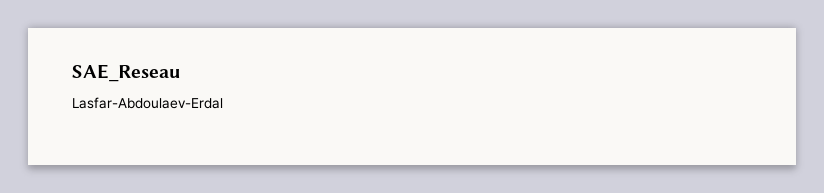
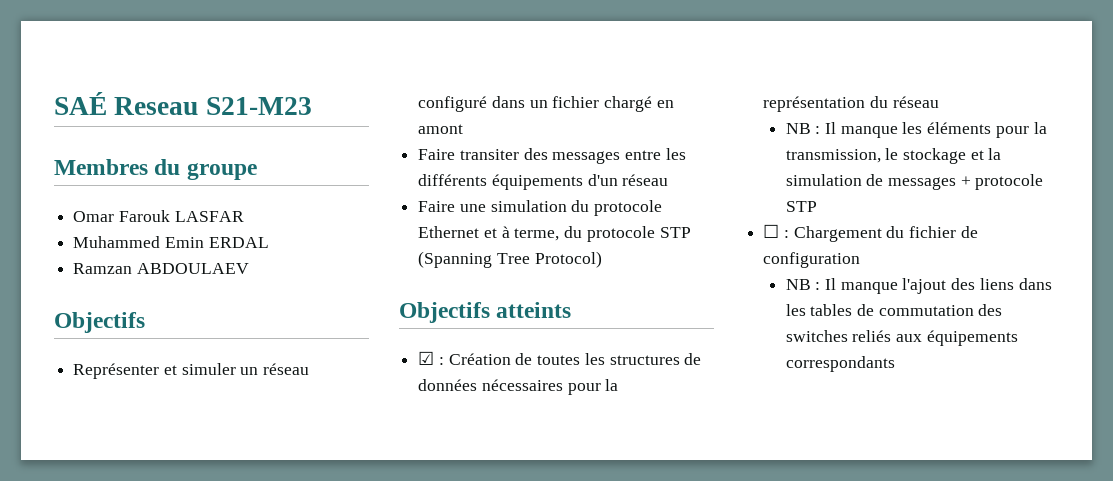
- SAE_Reseau
- Lasfar-Abdoulaev-Erdal
+ SAÉ Reseau S21-M23
+ Membres du groupe
+ Omar Farouk LASFAR
+ Muhammed Emin ERDAL
+ Ramzan ABDOULAEV
+ Objectifs
+ Représenter et simuler un réseau configuré dans un fichier chargé en amont
+ Faire transiter des messages entre les différents équipements d'un réseau
+ Faire une simulation du protocole Ethernet et à terme, du protocole STP (Spanning Tree Protocol)
+ Objectifs atteints
+ ☑ : Création de toutes les structures de données nécessaires pour la représentation du réseau
+ NB : Il manque les éléments pour la transmission, le stockage et la simulation de messages + protocole STP
+ ☐ : Chargement du fichier de configuration
+ NB : Il manque l'ajout des liens dans les tables de commutation des switches reliés aux équipements correspondants

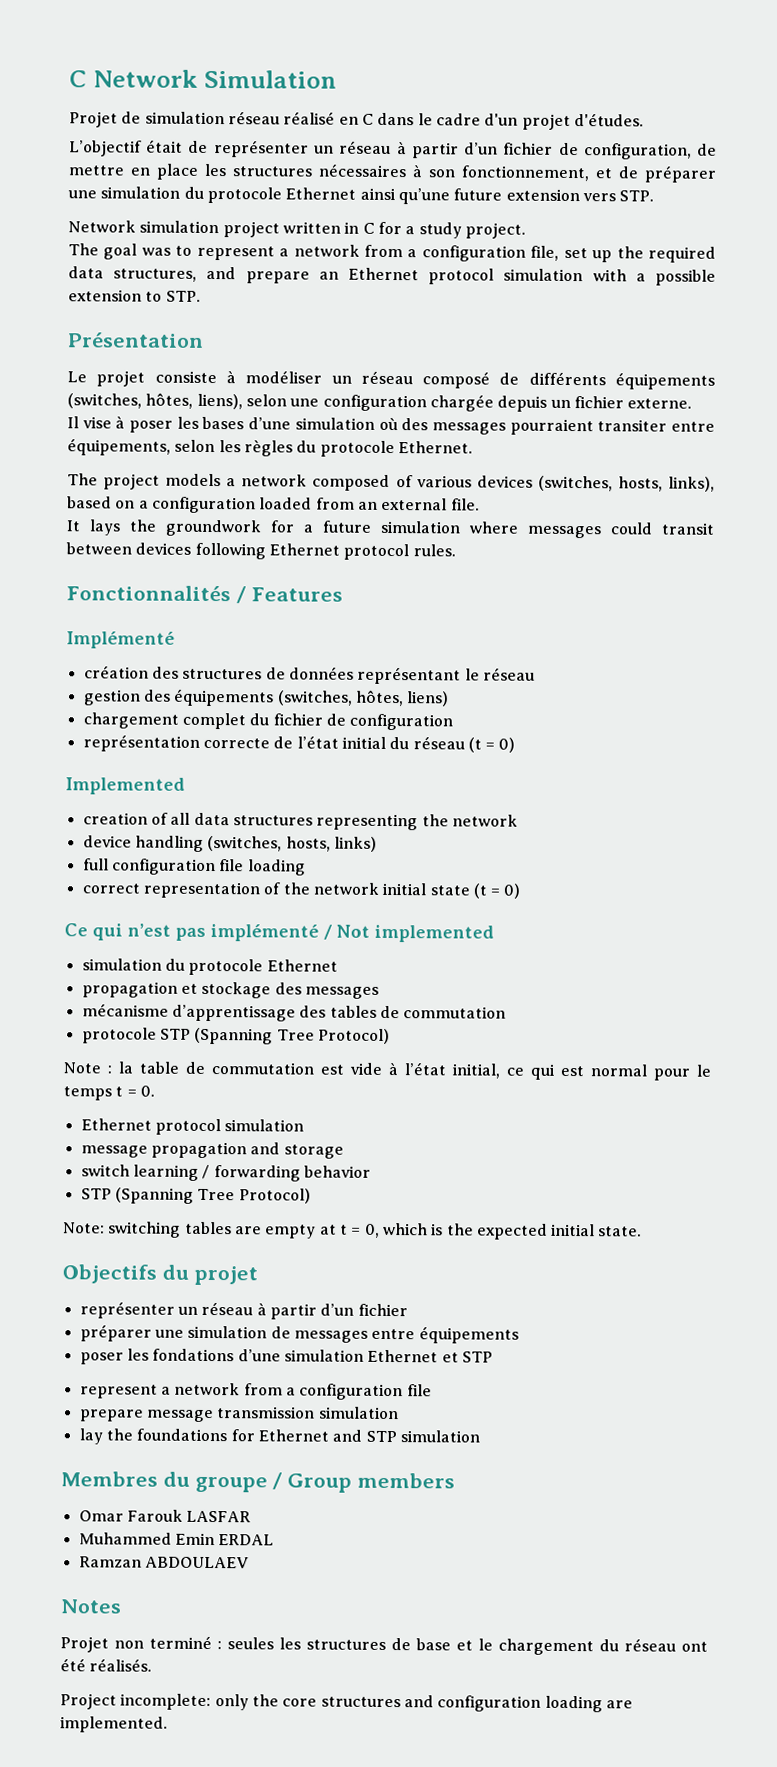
- SAÉ Reseau S21-M23
+ C Network Simulation
+ Projet de simulation réseau réalisé en C dans le cadre d'un projet d'études.
+ L’objectif était de représenter un réseau à partir d’un fichier de configuration, de mettre en place les structures nécessaires à son fonctionnement, et de préparer une simulation du protocole Ethernet ainsi qu’une future extension vers STP.
+ Network simulation project written in C for a study project.
+ The goal was to represent a network from a configuration file, set up the required data structures, and prepare an Ethernet protocol simulation with a possible extension to STP.
+ Présentation
+ Le projet consiste à modéliser un réseau composé de différents équipements (switches, hôtes, liens), selon une configuration chargée depuis un fichier externe.
+ Il vise à poser les bases d’une simulation où des messages pourraient transiter entre équipements, selon les règles du protocole Ethernet.
+ The project models a network composed of various devices (switches, hosts, links), based on a configuration loaded from an external file.
+ It lays the groundwork for a future simulation where messages could transit between devices following Ethernet protocol rules.
+ Fonctionnalités / Features
+ Implémenté
+ création des structures de données représentant le réseau
+ gestion des équipements (switches, hôtes, liens)
+ chargement complet du fichier de configuration
+ représentation correcte de l’état initial du réseau (t = 0)
+ Implemented
+ creation of all data structures representing the network
+ device handling (switches, hosts, links)
+ full configuration file loading
+ correct representation of the network initial state (t = 0)
+ Ce qui n’est pas implémenté / Not implemented
+ simulation du protocole Ethernet
+ propagation et stockage des messages
+ mécanisme d’apprentissage des tables de commutation
+ protocole STP (Spanning Tree Protocol)
+ Note : la table de commutation est vide à l’état initial, ce qui est normal pour le temps t = 0.
+ Ethernet protocol simulation
+ message propagation and storage
+ switch learning / forwarding behavior
+ STP (Spanning Tree Protocol)
+ Note: switching tables are empty at t = 0, which is the expected initial state.
+ Objectifs du projet
+ représenter un réseau à partir d’un fichier
+ préparer une simulation de messages entre équipements
+ poser les fondations d’une simulation Ethernet et STP
+ represent a network from a configuration file
+ prepare message transmission simulation
+ lay the foundations for Ethernet and STP simulation
- Membres du groupe
+ Membres du groupe / Group members
  Ramzan ABDOULAEV
- Objectifs
- Représenter et simuler un réseau configuré dans un fichier chargé en amont
- Faire transiter des messages entre les différents équipements d'un réseau
- Faire une simulation du protocole Ethernet et à terme, du protocole STP (Spanning Tree Protocol)
- Objectifs atteints
- ☑ : Création de toutes les structures de données nécessaires pour la représentation du réseau
- NB : Il manque les éléments pour la transmission, le stockage et la simulation de messages + protocole STP
- ☐ : Chargement du fichier de configuration
- NB : Il manque l'ajout des liens dans les tables de commutation des switches reliés aux équipements correspondants
+ Notes
+ Projet non terminé : seules les structures de base et le chargement du réseau ont été réalisés.
+ Project incomplete: only the core structures and configuration loading are implemented.

